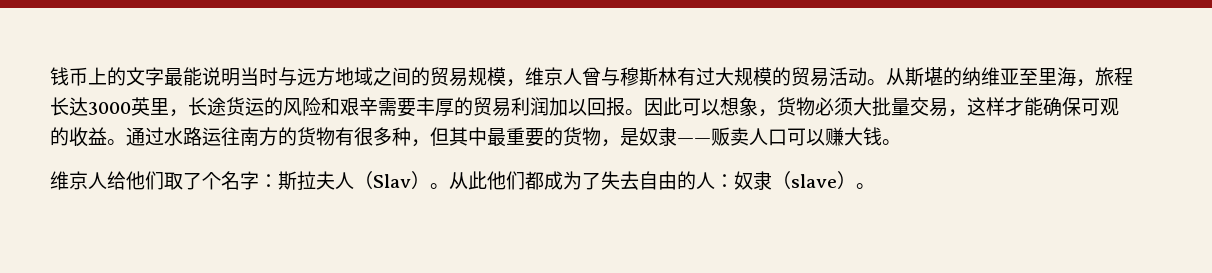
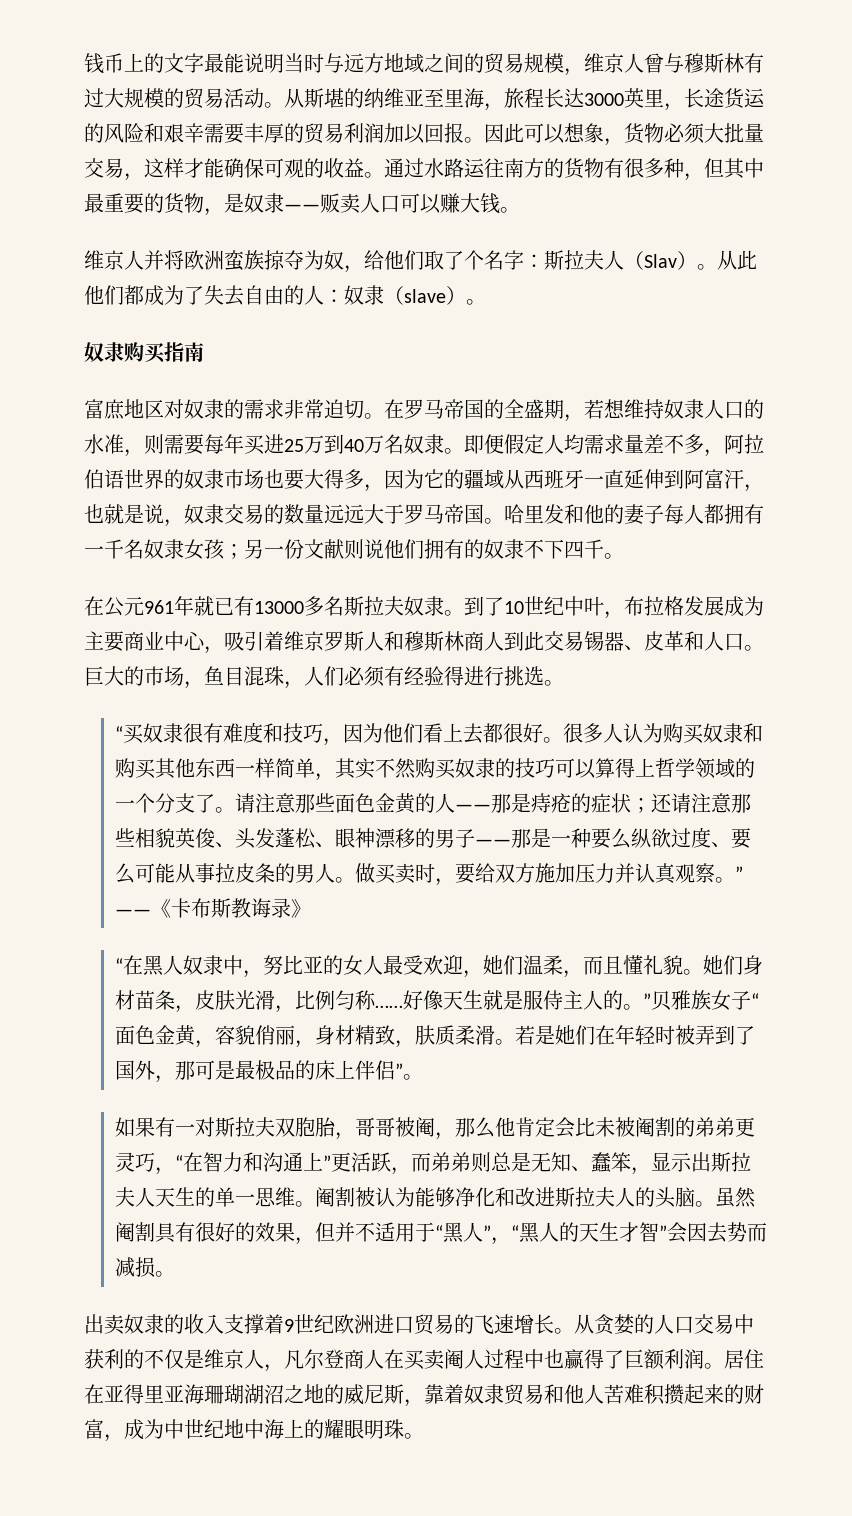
- 维京人给他们取了个名字：斯拉夫人（Slav）。
+ 维京人并将欧洲蛮族掠夺为奴，给他们取了个名字：斯拉夫人（Slav）。
+ 奴隶购买指南
+ 富庶地区对奴隶的需求非常迫切。在罗马帝国的全盛期，若想维持奴隶人口的水准，则需要每年买进25万到40万名奴隶。即便假定人均需求量差不多，阿拉伯语世界的奴隶市场也要大得多，因为它的疆域从西班牙一直延伸到阿富汗，也就是说，奴隶交易的数量远远大于罗马帝国。哈里发和他的妻子每人都拥有一千名奴隶女孩；另一份文献则说他们拥有的奴隶不下四千。
+ 在公元961年就已有13000多名斯拉夫奴隶。到了10世纪中叶，布拉格发展成为主要商业中心，吸引着维京罗斯人和穆斯林商人到此交易锡器、皮革和人口。巨大的市场，鱼目混珠，人们必须有经验得进行挑选。
+ “买奴隶很有难度和技巧，因为他们看上去都很好。很多人认为购买奴隶和购买其他东西一样简单，其实不然购买奴隶的技巧可以算得上哲学领域的一个分支了。请注意那些面色金黄的人——那是痔疮的症状；还请注意那些相貌英俊、头发蓬松、眼神漂移的男子——那是一种要么纵欲过度、要么可能从事拉皮条的男人。做买卖时，要给双方施加压力并认真观察。” ——《卡布斯教诲录》
+ “在黑人奴隶中，努比亚的女人最受欢迎，她们温柔，而且懂礼貌。她们身材苗条，皮肤光滑，比例匀称……好像天生就是服侍主人的。”贝雅族女子“面色金黄，容貌俏丽，身材精致，肤质柔滑。若是她们在年轻时被弄到了国外，那可是最极品的床上伴侣”。
+ 如果有一对斯拉夫双胞胎，哥哥被阉，那么他肯定会比未被阉割的弟弟更灵巧，“在智力和沟通上”更活跃，而弟弟则总是无知、蠢笨，显示出斯拉夫人天生的单一思维。阉割被认为能够净化和改进斯拉夫人的头脑。虽然阉割具有很好的效果，但并不适用于“黑人”，“黑人的天生才智”会因去势而减损。
+ 出卖奴隶的收入支撑着9世纪欧洲进口贸易的飞速增长。从贪婪的人口交易中获利的不仅是维京人，凡尔登商人在买卖阉人过程中也赢得了巨额利润。居住在亚得里亚海珊瑚湖沼之地的威尼斯，靠着奴隶贸易和他人苦难积攒起来的财富，成为中世纪地中海上的耀眼明珠。

